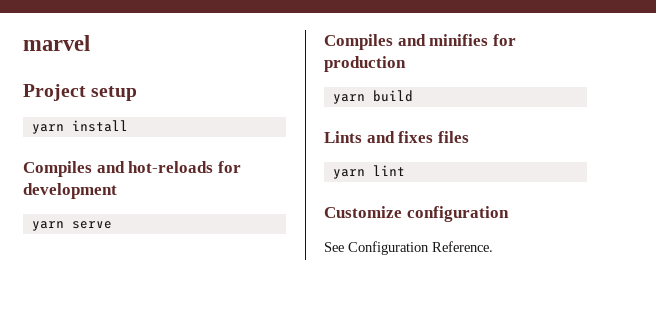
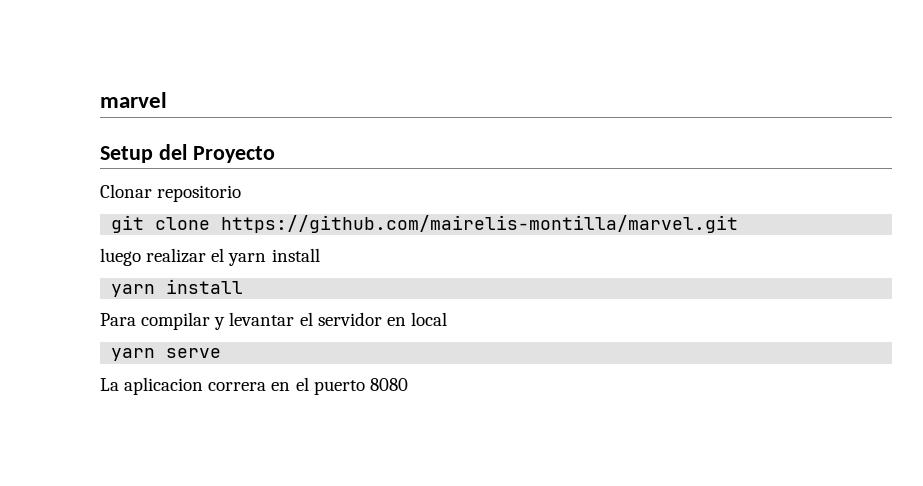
- Project setup
+ Setup del Proyecto
+ Clonar repositorio
+ git clone https://github.com/mairelis-montilla/marvel.git
+ luego realizar el yarn install
  yarn install
- Compiles and hot-reloads for development
+ Para compilar y levantar el servidor en local
  yarn serve
- Compiles and minifies for production
- yarn build
- Lints and fixes files
- yarn lint
- Customize configuration
- See Configuration Reference.
+ La aplicacion correra en el puerto 8080

